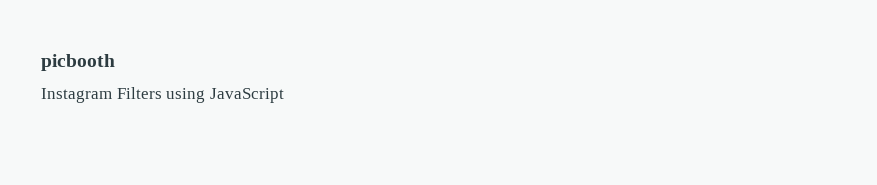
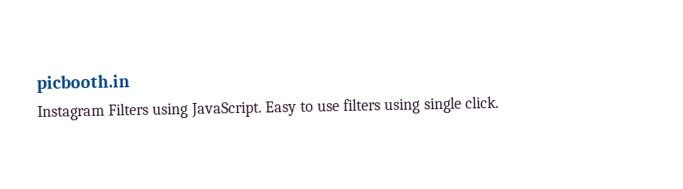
- picbooth
+ picbooth.in
- Instagram Filters using JavaScript
+ Instagram Filters using JavaScript. Easy to use filters using single click.

